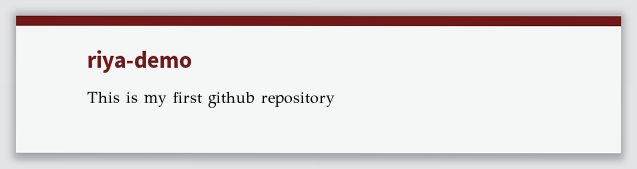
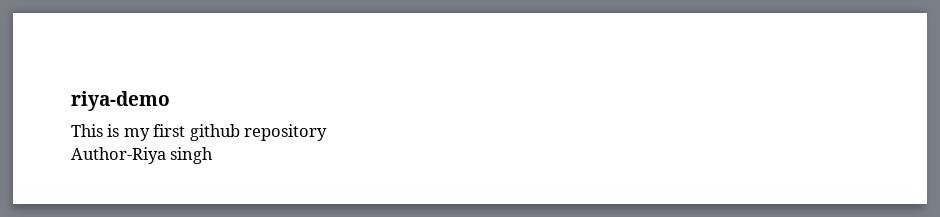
+ Author-Riya singh

